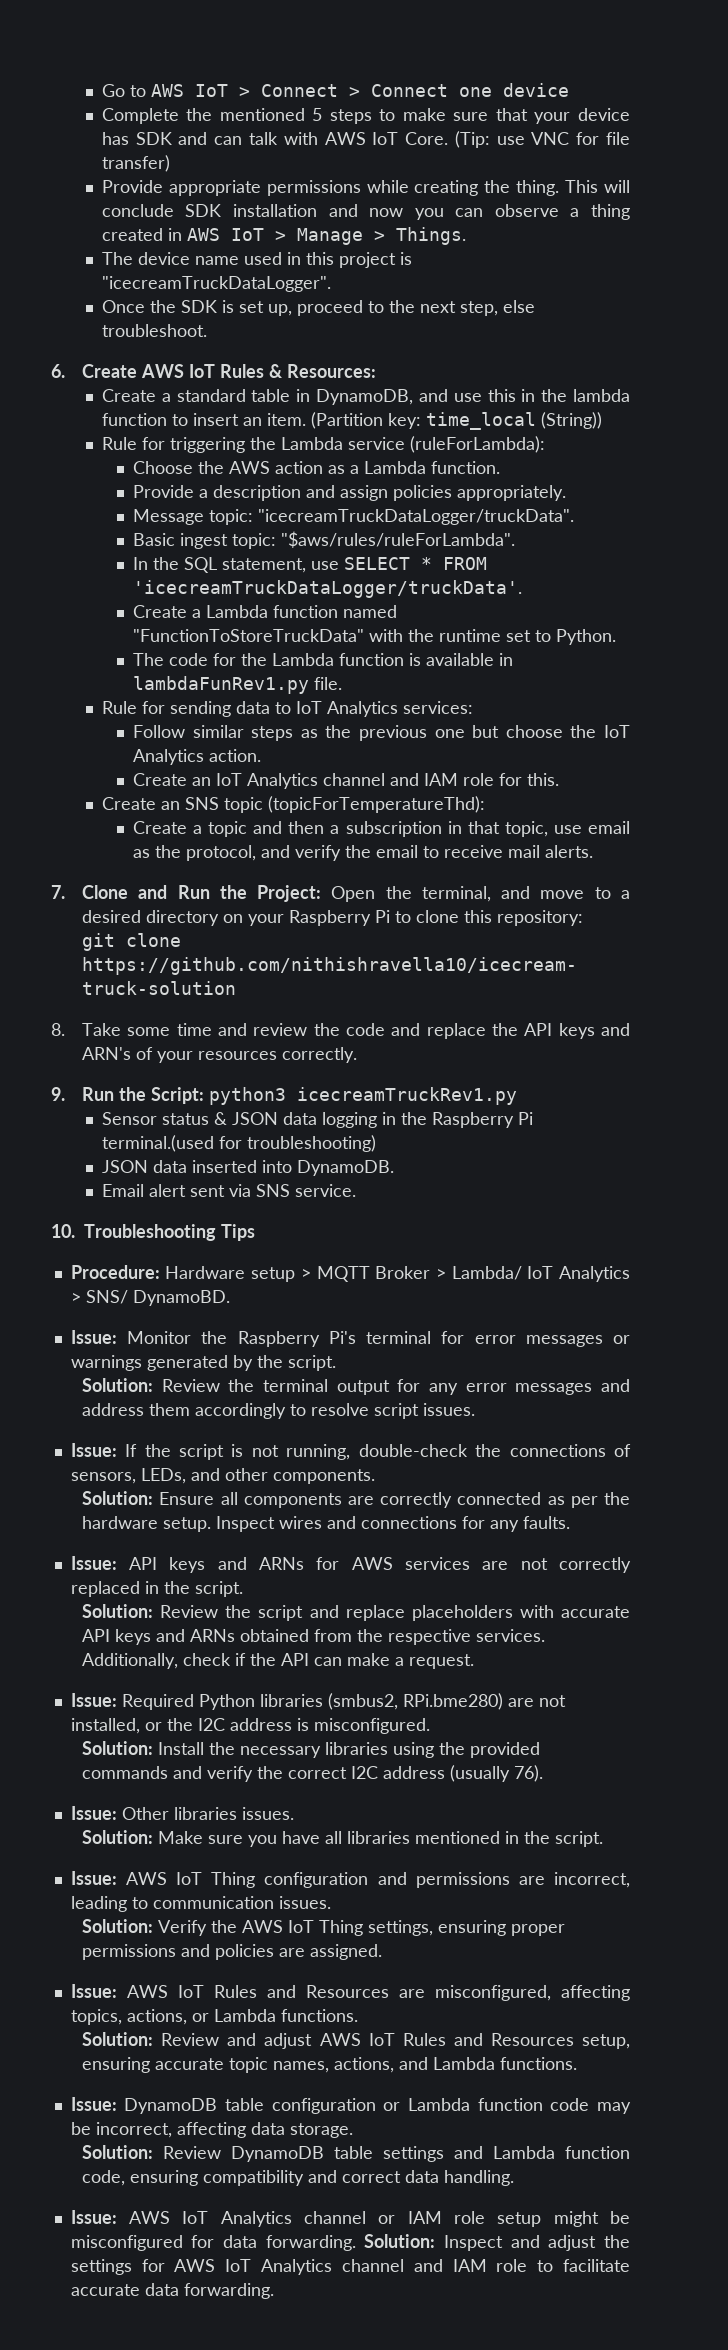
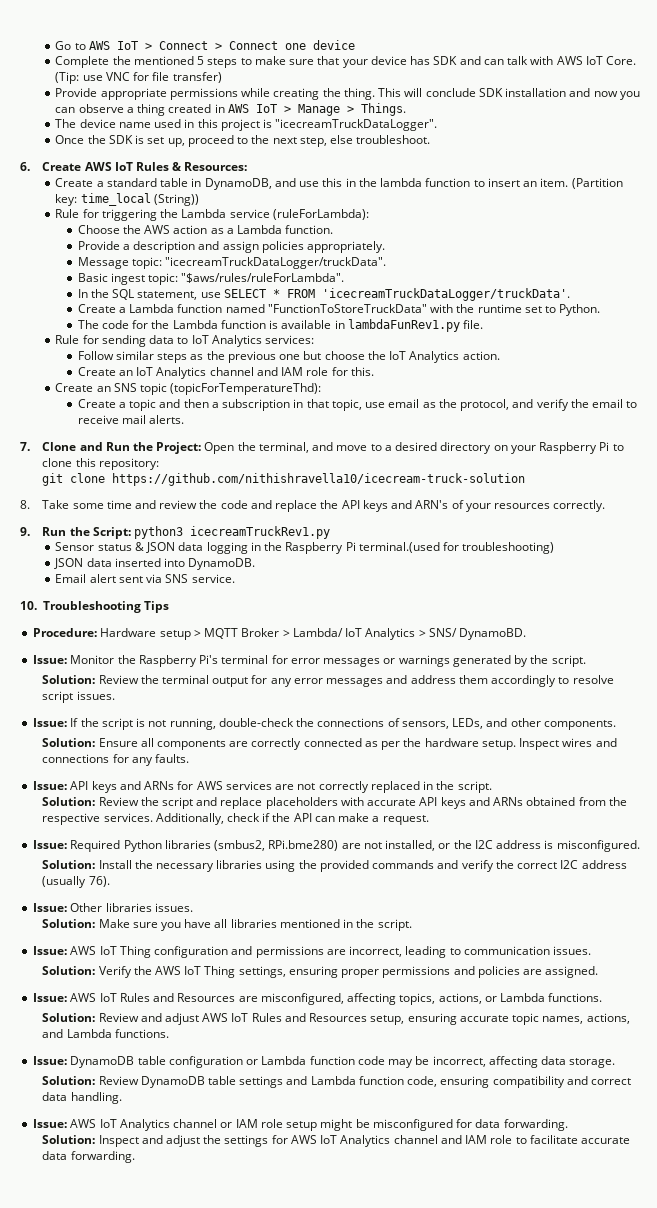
- Issue: AWS IoT Analytics channel or IAM role setup might be misconfigured for data forwarding. Solution: Inspect and adjust the settings for AWS IoT Analytics channel and IAM role to facilitate accurate data forwarding.
+ Issue: AWS IoT Analytics channel or IAM role setup might be misconfigured for data forwarding.
+ Solution: Inspect and adjust the settings for AWS IoT Analytics channel and IAM role to facilitate accurate data forwarding.

